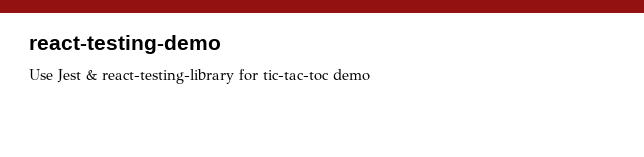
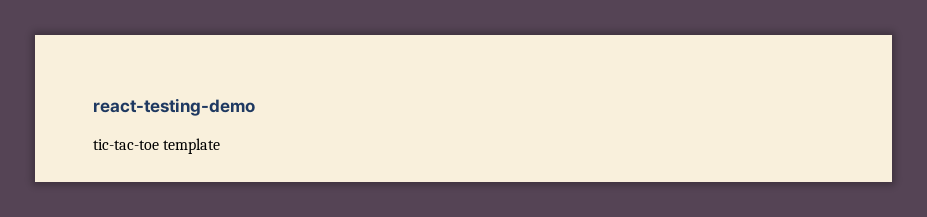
- Use Jest & react-testing-library for tic-tac-toc demo
+ tic-tac-toe template

